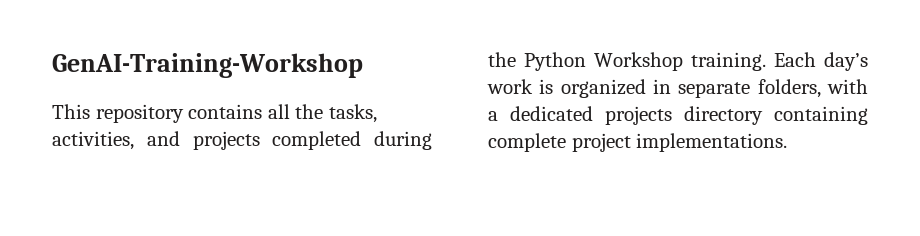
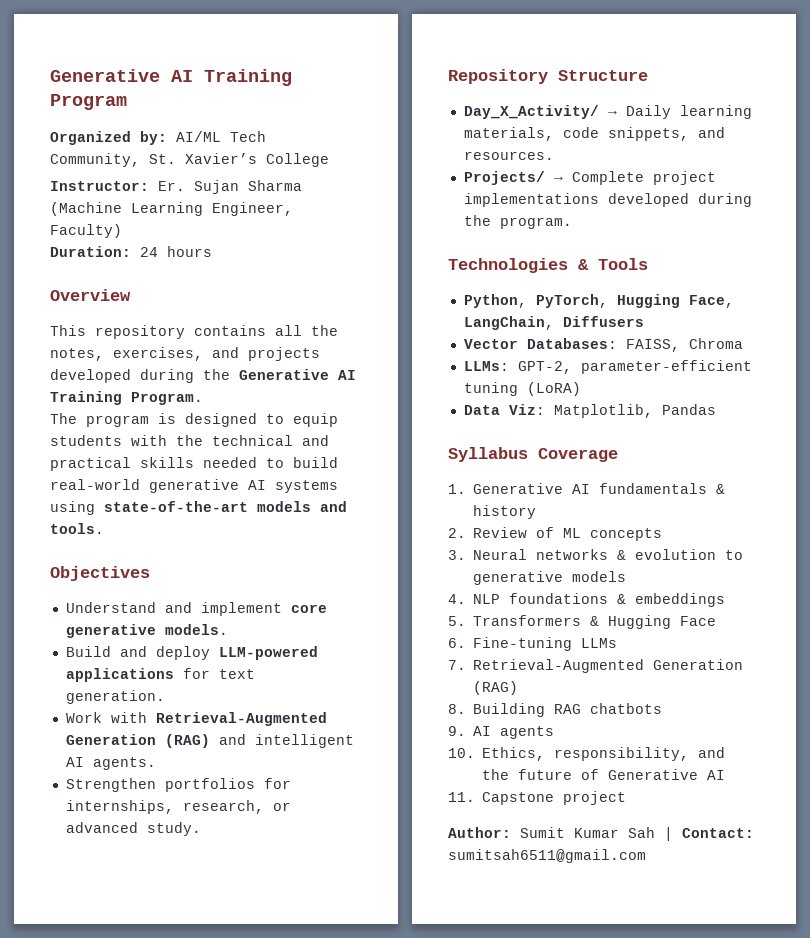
- GenAI-Training-Workshop
+ Generative AI Training Program
+ Organized by: AI/ML Tech Community, St. Xavier’s College
+ Instructor: Er. Sujan Sharma (Machine Learning Engineer, Faculty)
+ Duration: 24 hours
+ Overview
- This repository contains all the tasks, activities, and projects completed during the Python Workshop training. Each day’s work is organized in separate folders, with a dedicated projects directory containing complete project implementations.
+ This repository contains all the notes, exercises, and projects developed during the Generative AI Training Program.
+ The program is designed to equip students with the technical and practical skills needed to build real-world generative AI systems using state-of-the-art models and tools.
+ Objectives
+ Understand and implement core generative models.
+ Build and deploy LLM-powered applications for text generation.
+ Work with Retrieval-Augmented Generation (RAG) and intelligent AI agents.
+ Strengthen portfolios for internships, research, or advanced study.
+ Repository Structure
+ Day_X_Activity/ → Daily learning materials, code snippets, and resources.
+ Projects/ → Complete project implementations developed during the program.
+ Technologies & Tools
+ Python, PyTorch, Hugging Face, LangChain, Diffusers
+ Vector Databases: FAISS, Chroma
+ LLMs: GPT-2, parameter-efficient tuning (LoRA)
+ Data Viz: Matplotlib, Pandas
+ Syllabus Coverage
+ 1. Generative AI fundamentals & history
+ 2. Review of ML concepts
+ 3. Neural networks & evolution to generative models
+ 4. NLP foundations & embeddings
+ 5. Transformers & Hugging Face
+ 6. Fine-tuning LLMs
+ 7. Retrieval-Augmented Generation (RAG)
+ 8. Building RAG chatbots
+ 9. AI agents
+ 10. Ethics, responsibility, and the future of Generative AI
+ 11. Capstone project
+ Author: Sumit Kumar Sah | Contact: sumitsah6511@gmail.com

